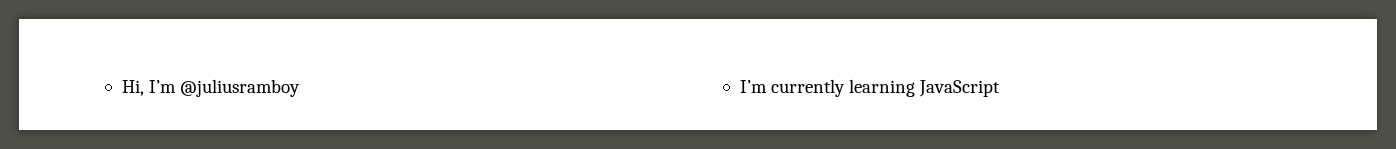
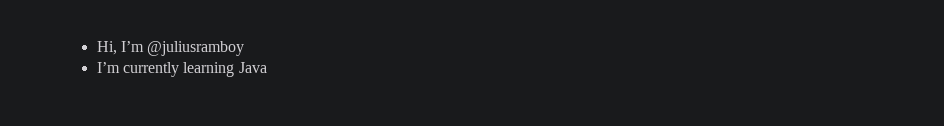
- I’m currently learning JavaScript
+ I’m currently learning Java

